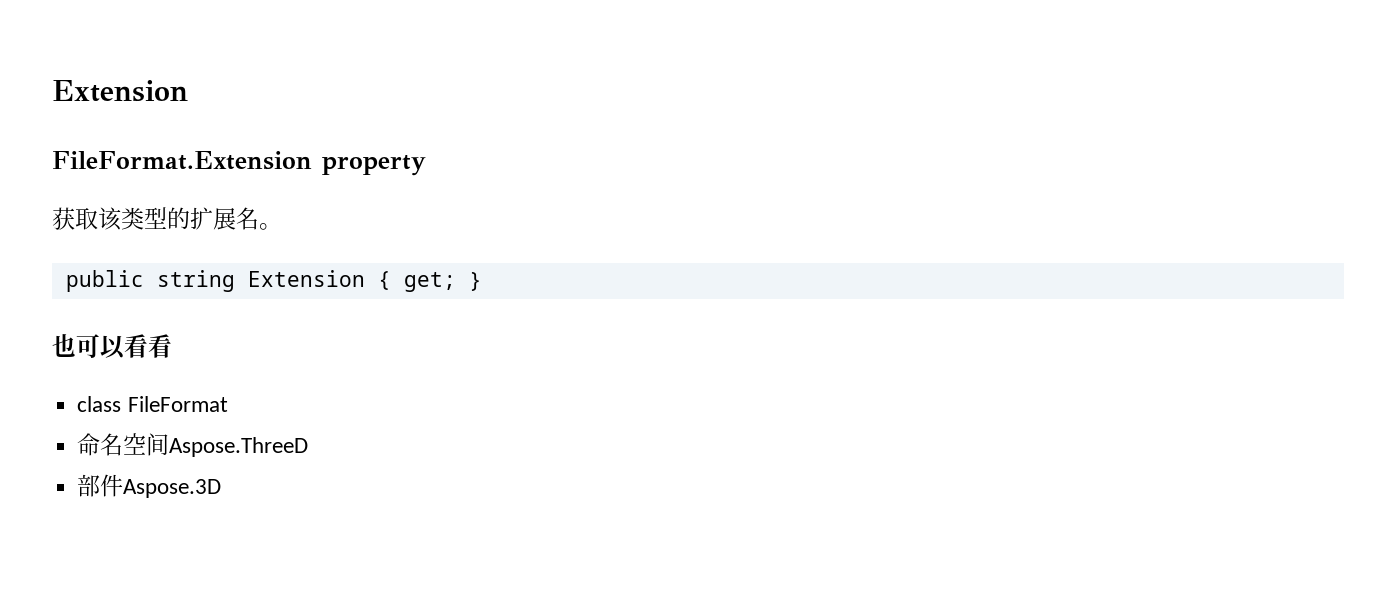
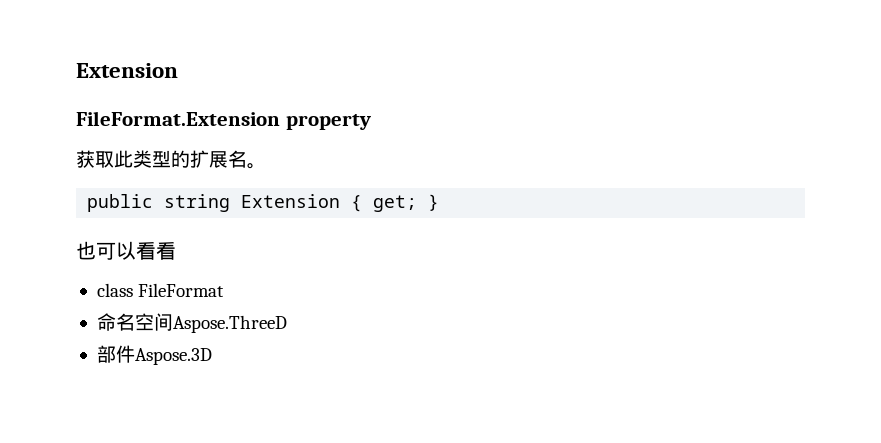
- 获取该类型的扩展名。
+ 获取此类型的扩展名。

